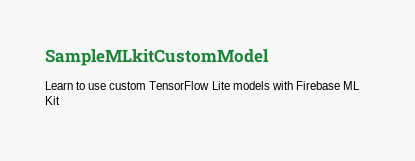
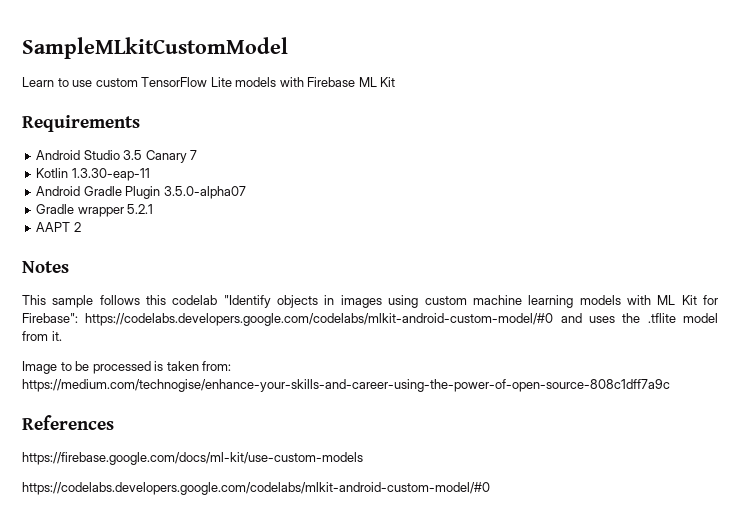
+ Requirements
+ Android Studio 3.5 Canary 7
+ Kotlin 1.3.30-eap-11
+ Android Gradle Plugin 3.5.0-alpha07
+ Gradle wrapper 5.2.1
+ AAPT 2
+ Notes
+ This sample follows this codelab "Identify objects in images using custom machine learning models with ML Kit for Firebase": https://codelabs.developers.google.com/codelabs/mlkit-android-custom-model/#0 and uses the .tflite model from it.
+ Image to be processed is taken from: https://medium.com/technogise/enhance-your-skills-and-career-using-the-power-of-open-source-808c1dff7a9c
+ References
+ https://firebase.google.com/docs/ml-kit/use-custom-models
+ https://codelabs.developers.google.com/codelabs/mlkit-android-custom-model/#0

